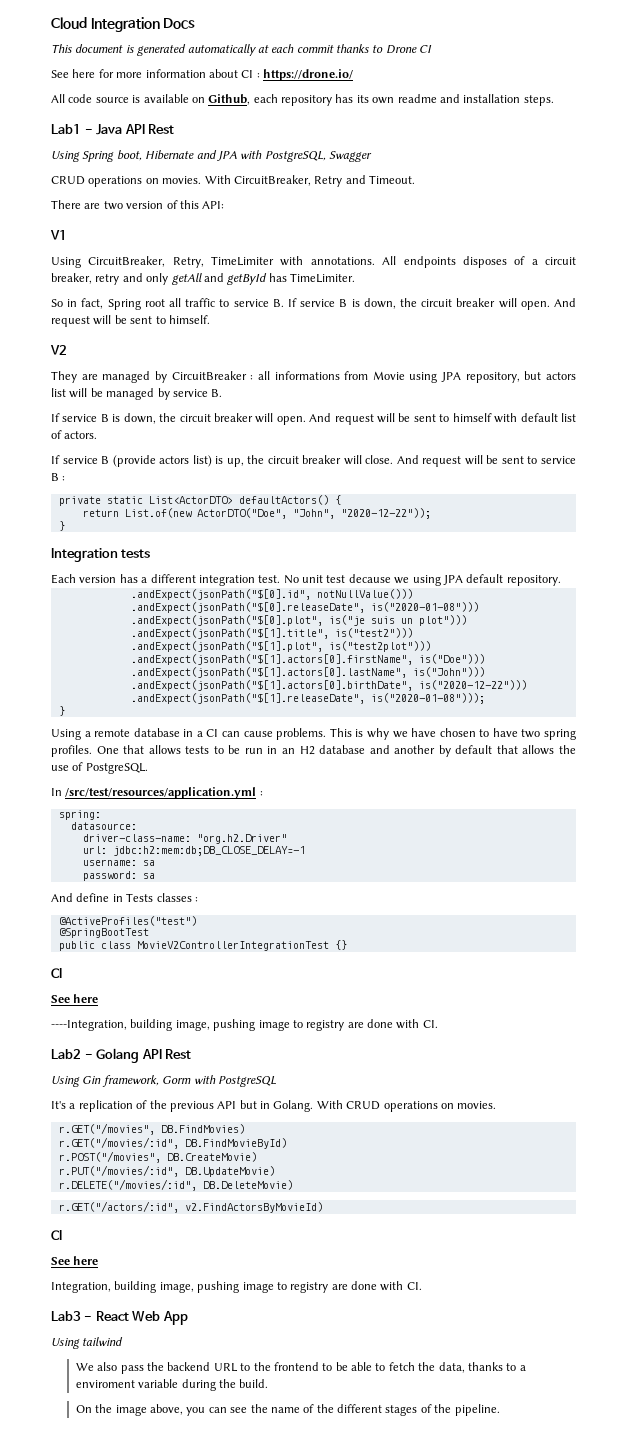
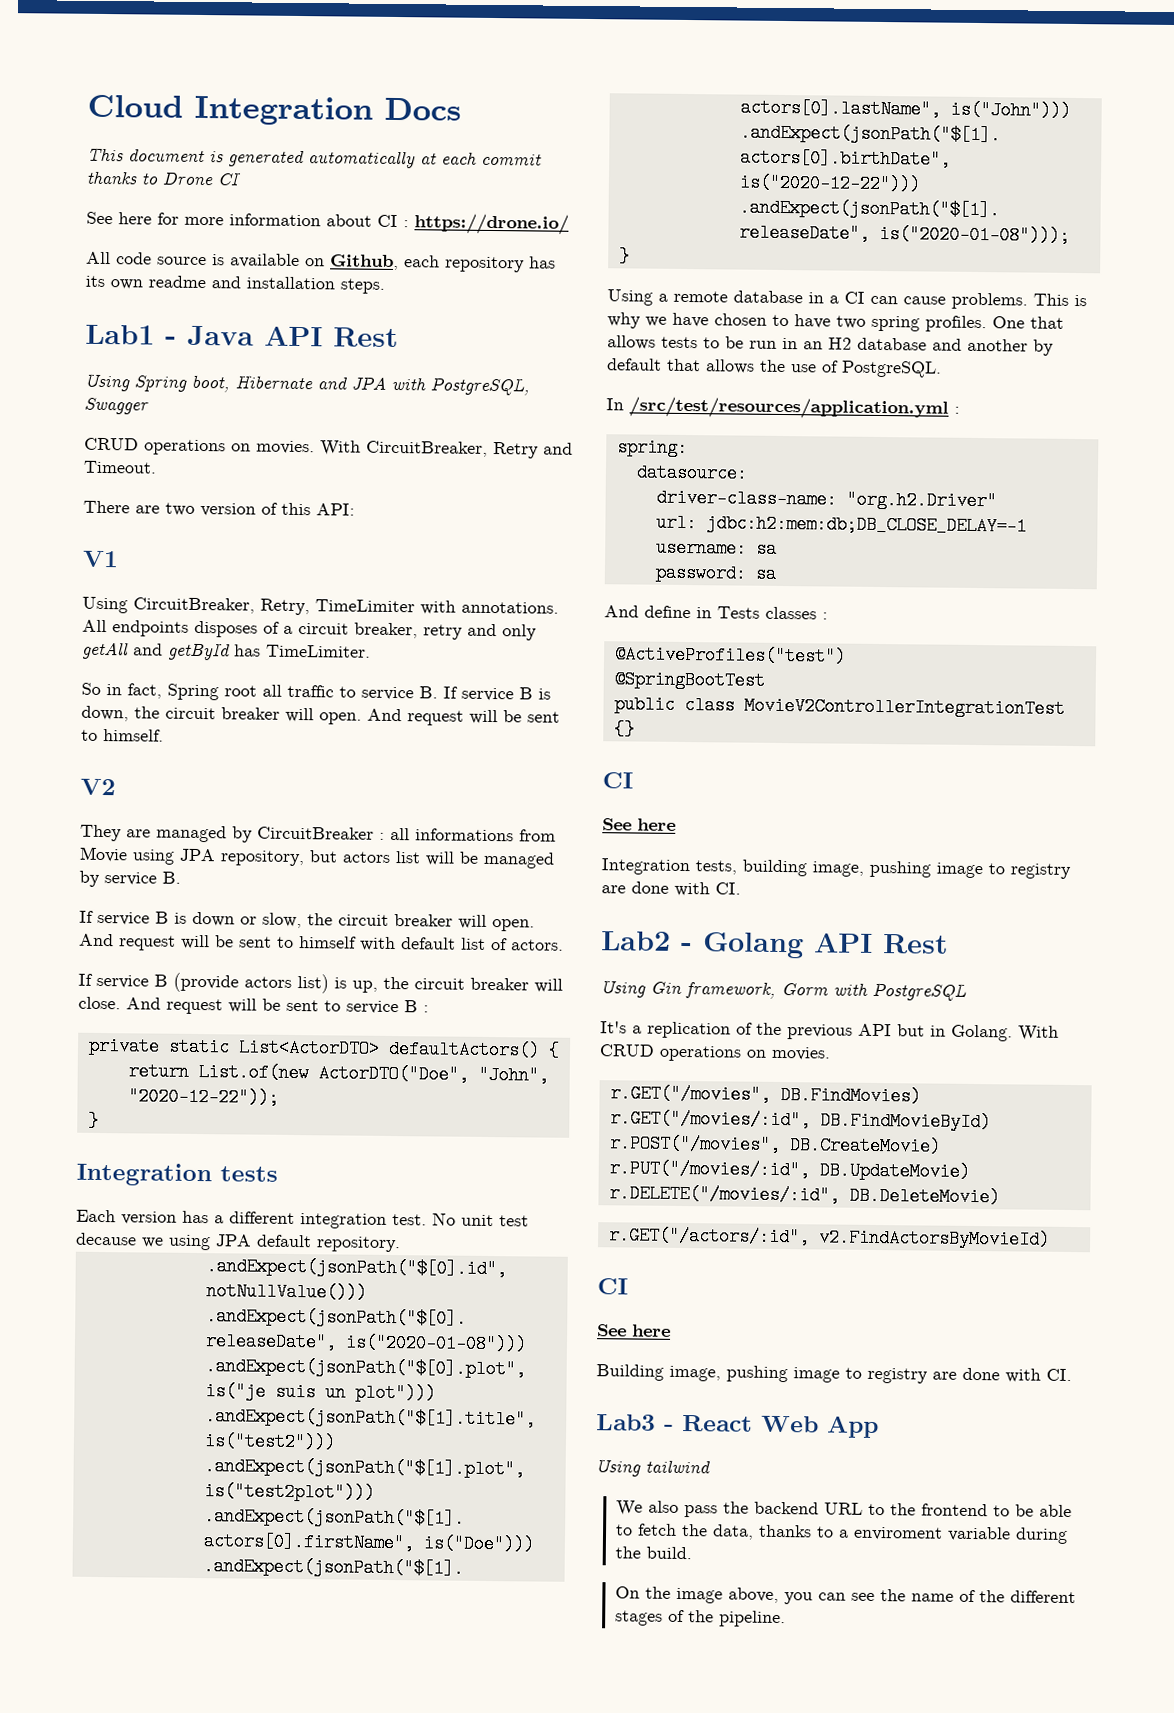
  They are managed by CircuitBreaker : all informations from Movie using JPA repository, but actors list will be managed by service B.
- If service B is down, the circuit breaker will open.
+ If service B is down or slow, the circuit breaker will open.
- ----Integration, building image, pushing image to registry are done with CI.
+ Integration tests, building image, pushing image to registry are done with CI.
- Integration, building image, pushing image to registry are done with CI.
+ Building image, pushing image to registry are done with CI.

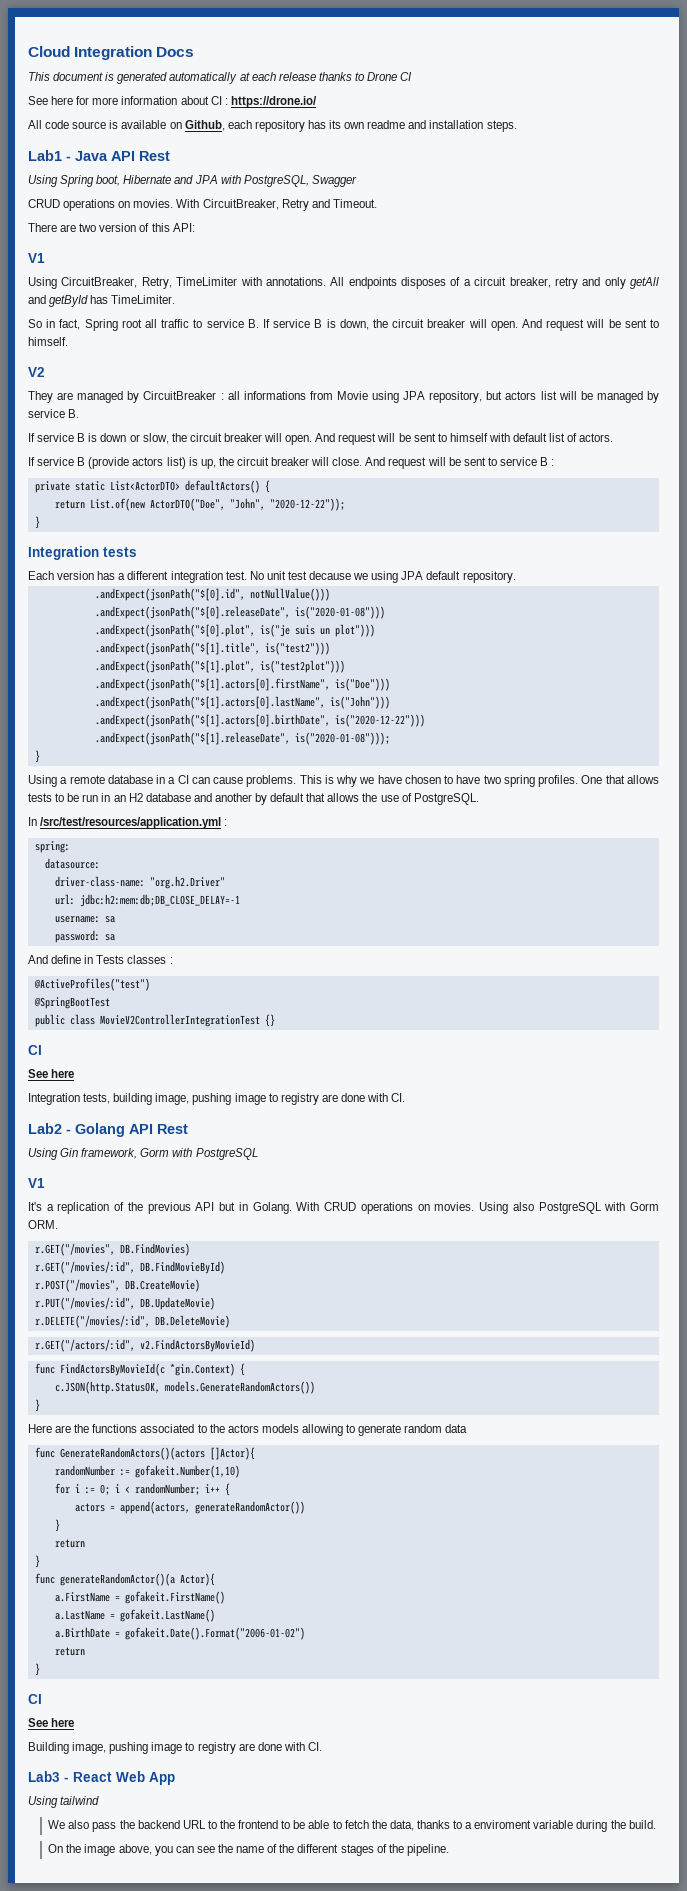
- This document is generated automatically at each commit thanks to Drone CI
+ This document is generated automatically at each release thanks to Drone CI
  Using Gin framework, Gorm with PostgreSQL
+ V1
+ Using also PostgreSQL with Gorm ORM.
+ func FindActorsByMovieId(c *gin.Context) {
+ c.JSON(http.StatusOK, models.GenerateRandomActors())
+ }
+ Here are the functions associated to the actors models allowing to generate random data
+ func GenerateRandomActors()(actors []Actor){
+ randomNumber := gofakeit.Number(1,10)
+ for i := 0; i < randomNumber; i++ {
+ actors = append(actors, generateRandomActor())
+ }
+ return
+ }
+ func generateRandomActor()(a Actor){
+ a.FirstName = gofakeit.FirstName()
+ a.LastName = gofakeit.LastName()
+ a.BirthDate = gofakeit.Date().Format("2006-01-02")
+ return
+ }

